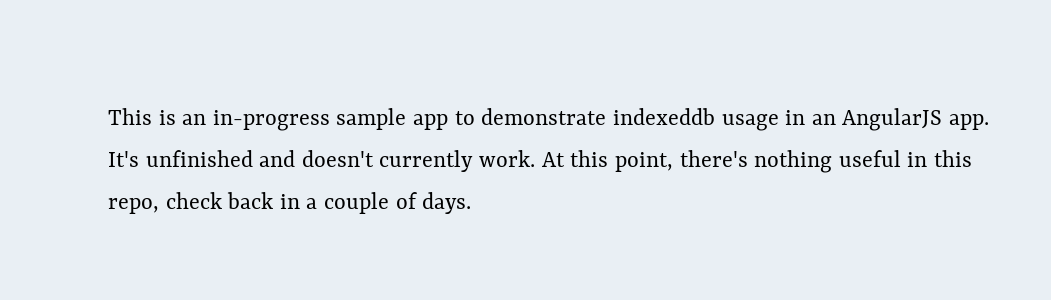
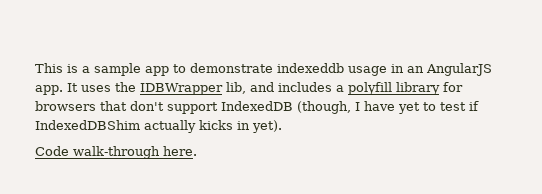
- This is an in-progress sample app to demonstrate indexeddb usage in an AngularJS app.
+ This is a sample app to demonstrate indexeddb usage in an AngularJS app.
- It's unfinished and doesn't currently work. At this point, there's nothing useful in this repo, check back in a couple of days.
+ It uses the IDBWrapper lib, and includes a polyfill library for browsers that don't support IndexedDB (though, I have yet to test if IndexedDBShim actually kicks in yet).
+ Code walk-through here.

